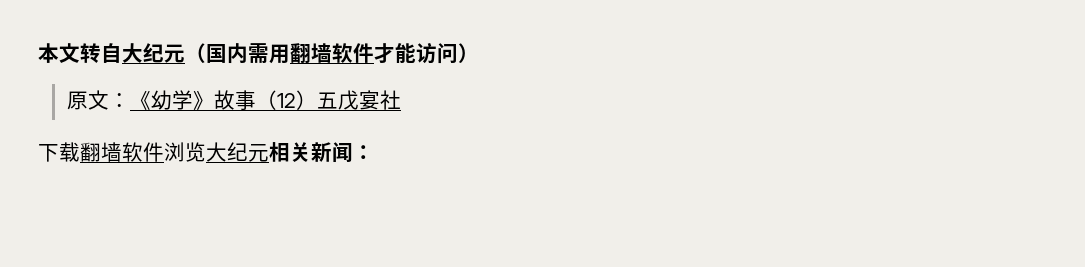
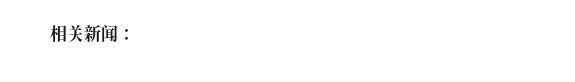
- 本文转自大纪元（国内需用翻墙软件才能访问）
- 原文：《幼学》故事（12）五戊宴社
- 下载翻墙软件浏览大纪元相关新闻：
+ 相关新闻：

